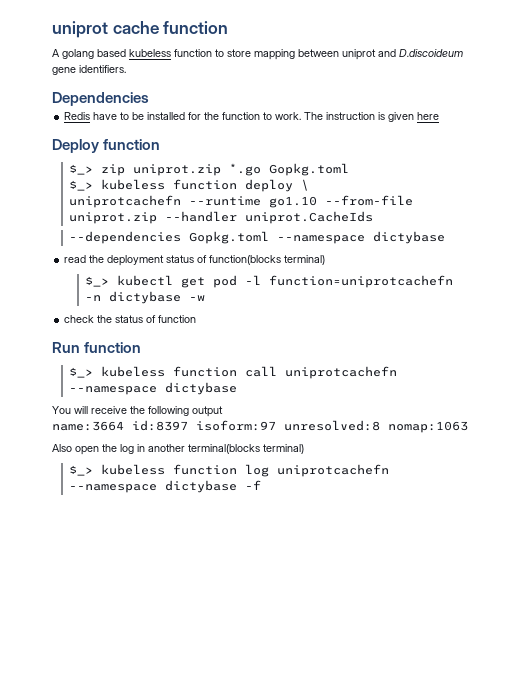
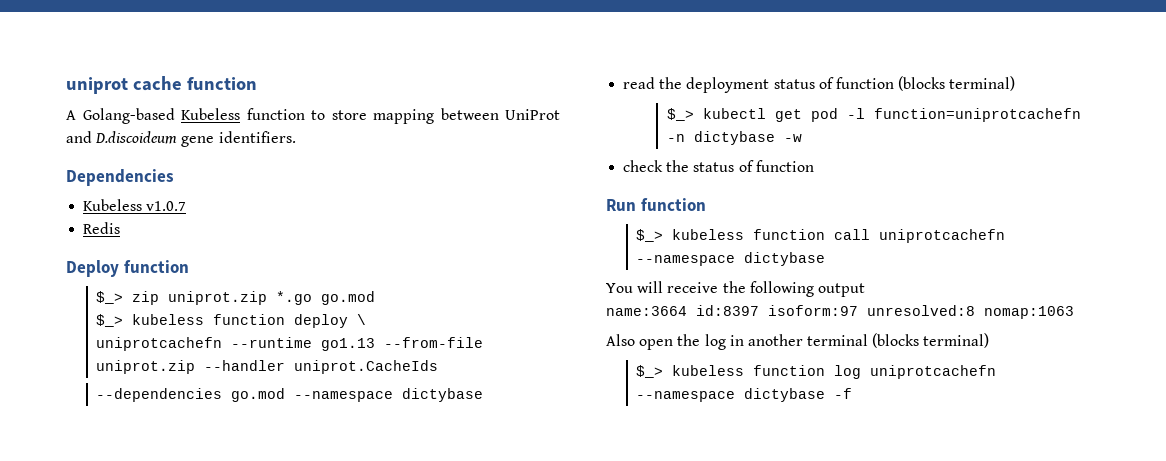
- A golang based kubeless function to store mapping between uniprot and D.discoideum gene identifiers.
+ A Golang-based Kubeless function to store mapping between UniProt and D.discoideum gene identifiers.
+ Kubeless v1.0.7
- Redis have to be installed for the function to work. The instruction is given here
+ Redis
- $_> zip uniprot.zip *.go Gopkg.toml
+ $_> zip uniprot.zip *.go go.mod
- uniprotcachefn --runtime go1.10 --from-file uniprot.zip --handler uniprot.CacheIds
+ uniprotcachefn --runtime go1.13 --from-file uniprot.zip --handler uniprot.CacheIds
- --dependencies Gopkg.toml --namespace dictybase
+ --dependencies go.mod --namespace dictybase
- read the deployment status of function(blocks terminal)
+ read the deployment status of function (blocks terminal)
- Also open the log in another terminal(blocks terminal)
+ Also open the log in another terminal (blocks terminal)

